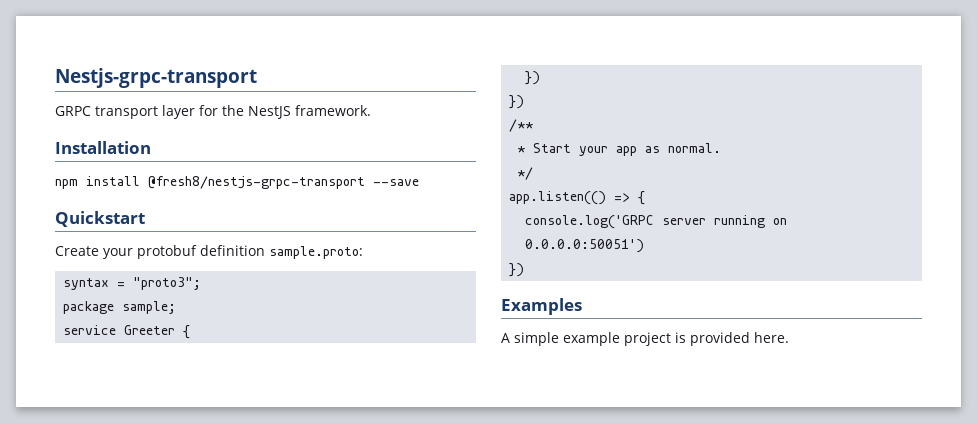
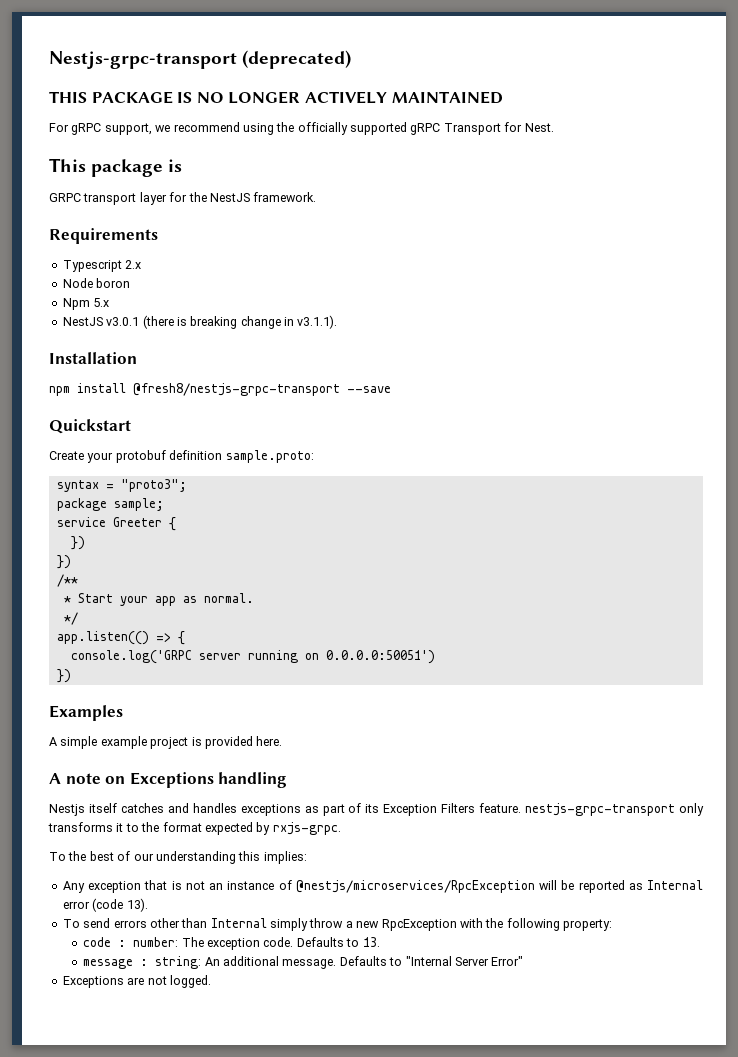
- Nestjs-grpc-transport
+ Nestjs-grpc-transport (deprecated)
+ THIS PACKAGE IS NO LONGER ACTIVELY MAINTAINED
+ For gRPC support, we recommend using the officially supported gRPC Transport for Nest.
+ This package is
+ Requirements
+ Typescript 2.x
+ Node boron
+ Npm 5.x
+ NestJS v3.0.1 (there is breaking change in v3.1.1).
+ A note on Exceptions handling
+ Nestjs itself catches and handles exceptions as part of its Exception Filters feature. nestjs-grpc-transport only transforms it to the format expected by rxjs-grpc.
+ To the best of our understanding this implies:
+ Any exception that is not an instance of @nestjs/microservices/RpcException will be reported as Internal error (code 13).
+ To send errors other than Internal simply throw a new RpcException with the following property:
+ code : number: The exception code. Defaults to 13.
+ message : string: An additional message. Defaults to "Internal Server Error"
+ Exceptions are not logged.

